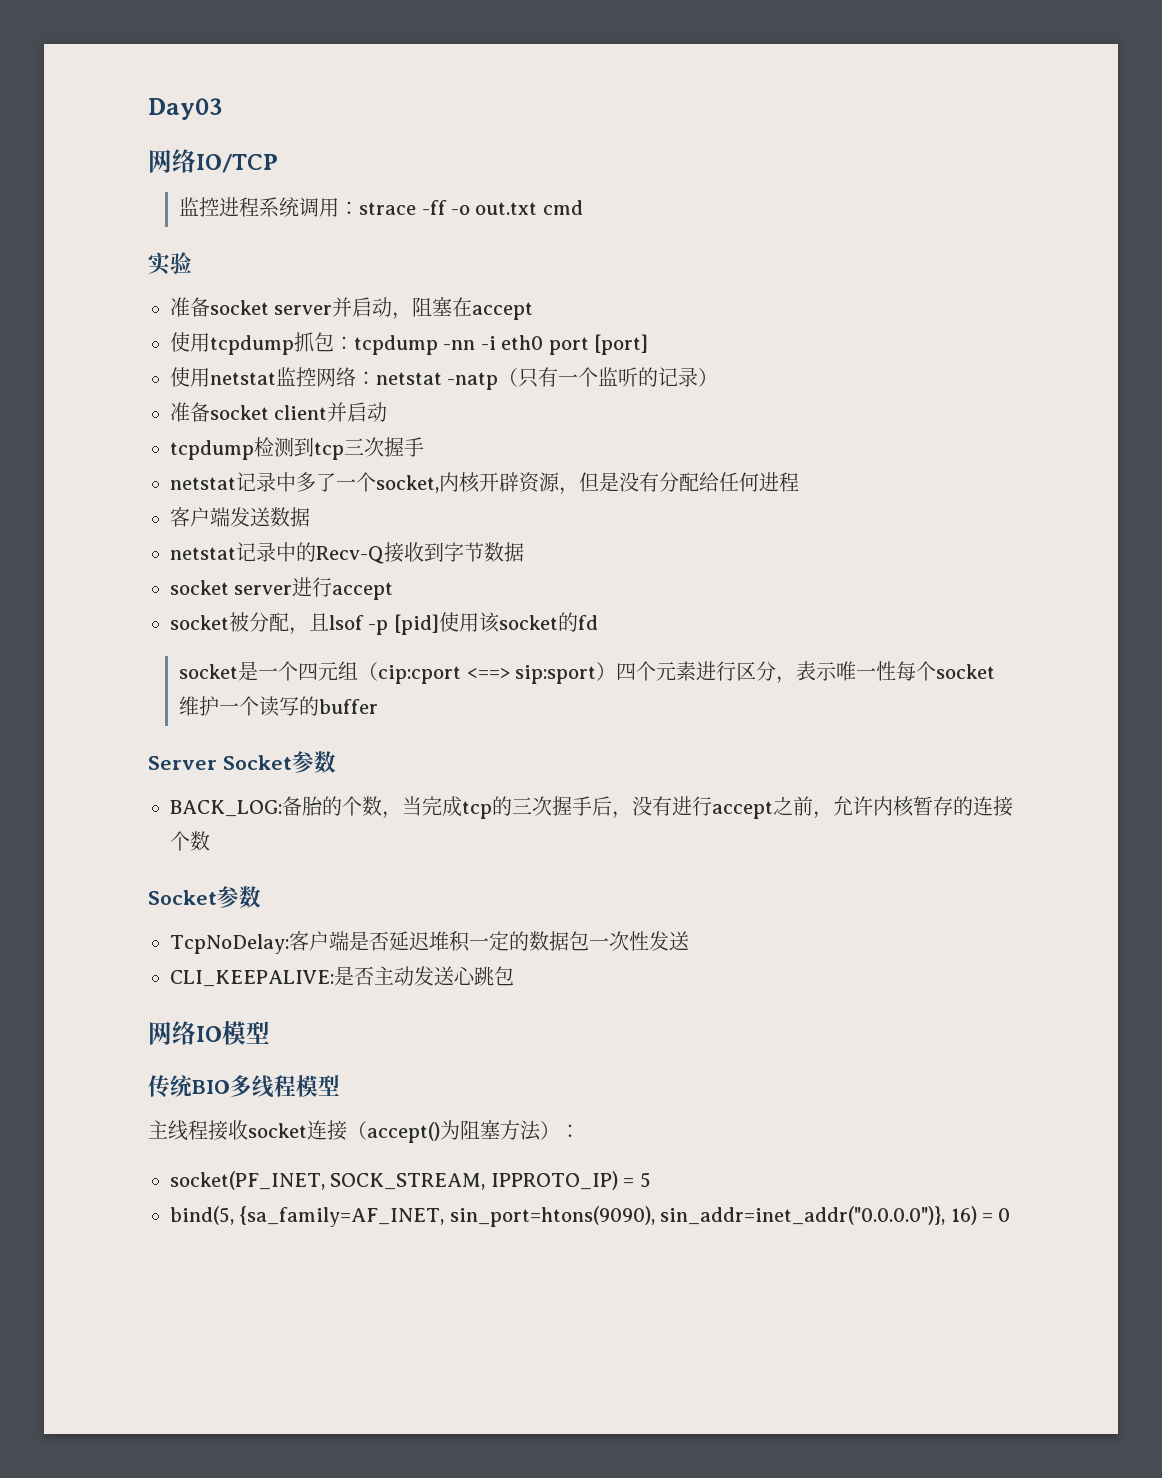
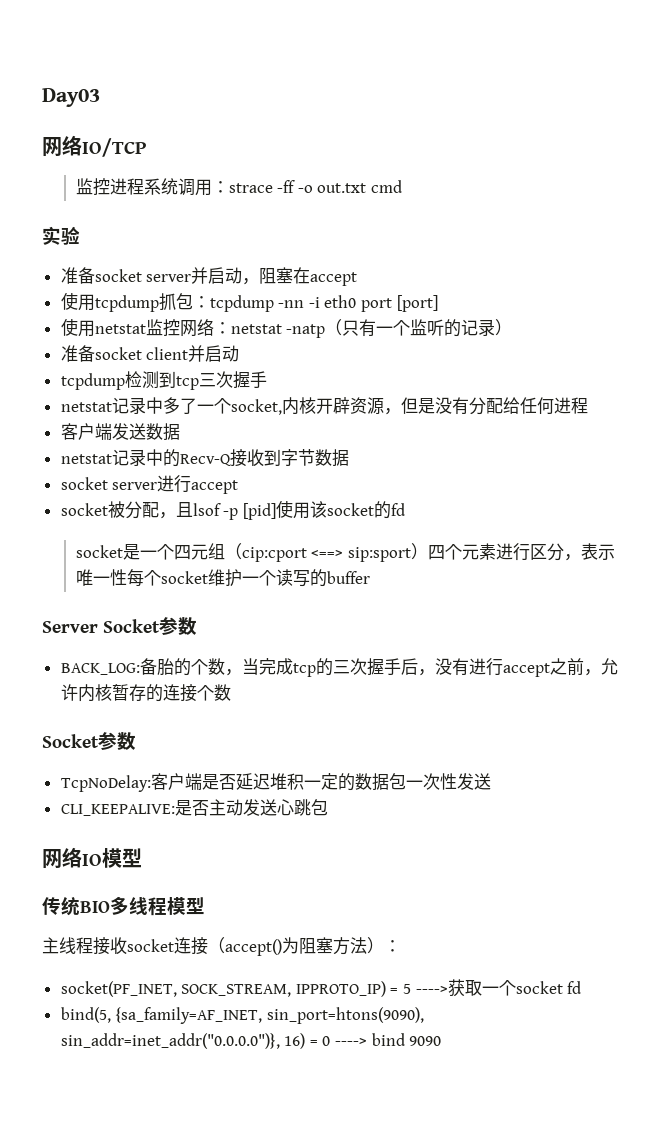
- socket(PF_INET, SOCK_STREAM, IPPROTO_IP) = 5
+ socket(PF_INET, SOCK_STREAM, IPPROTO_IP) = 5 ---->获取一个socket fd
- bind(5, {sa_family=AF_INET, sin_port=htons(9090), sin_addr=inet_addr("0.0.0.0")}, 16) = 0
+ bind(5, {sa_family=AF_INET, sin_port=htons(9090), sin_addr=inet_addr("0.0.0.0")}, 16) = 0 ----> bind 9090

